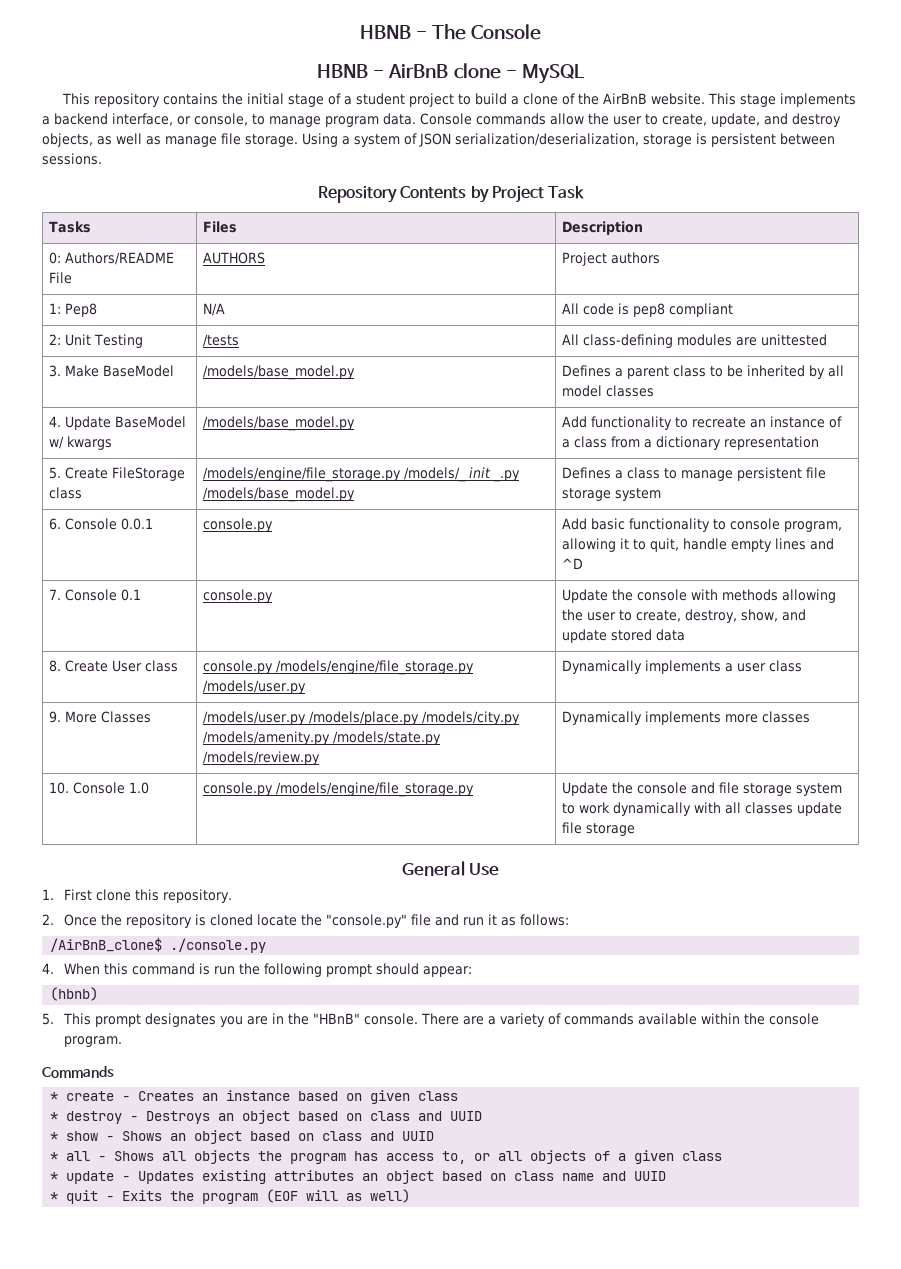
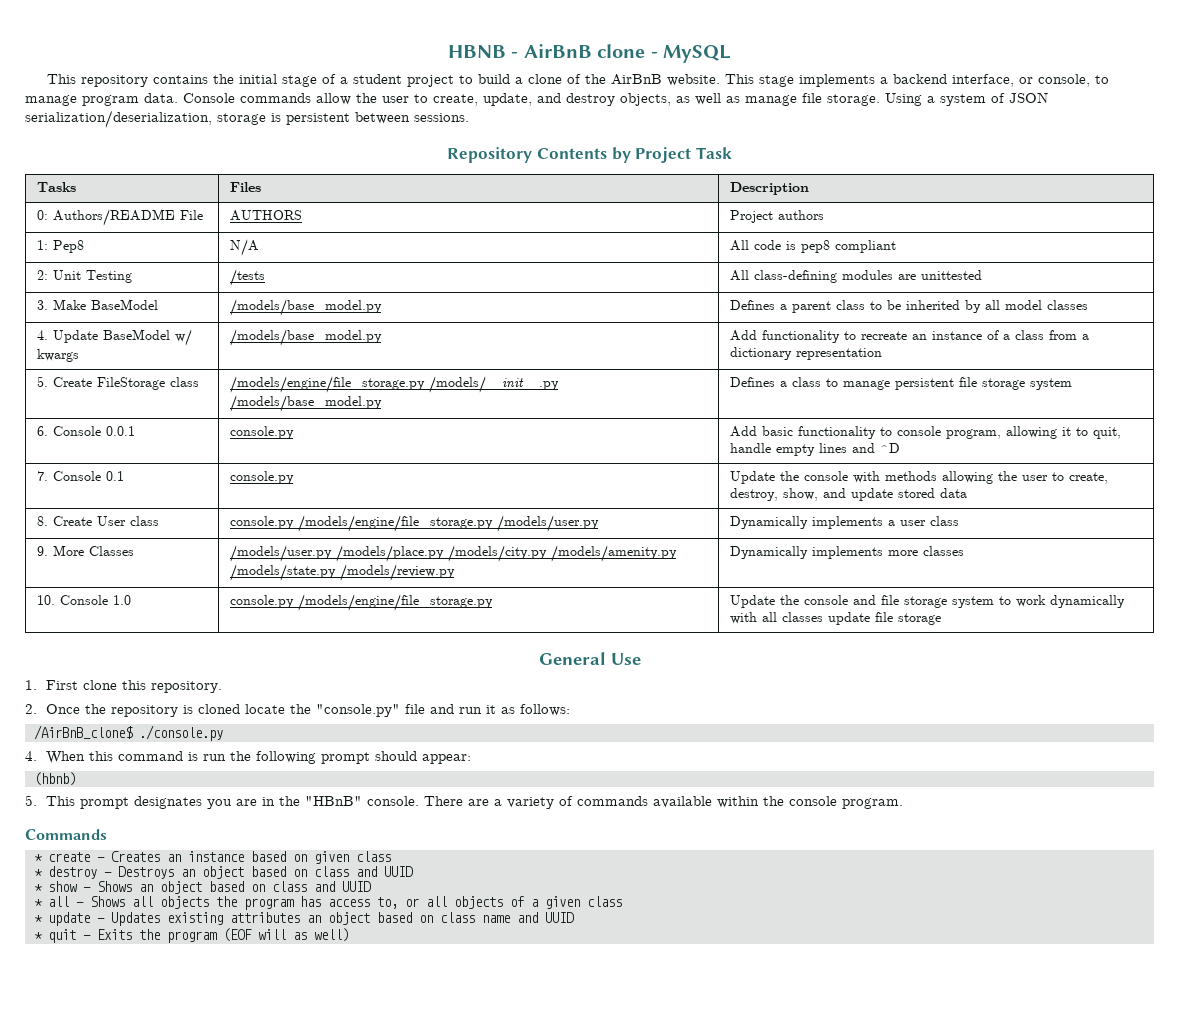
- HBNB - The Console

